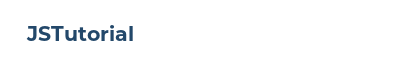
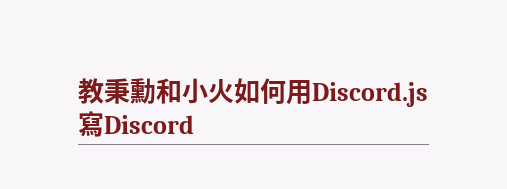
- JSTutorial
+ 教秉勳和小火如何用Discord.js寫Discord

